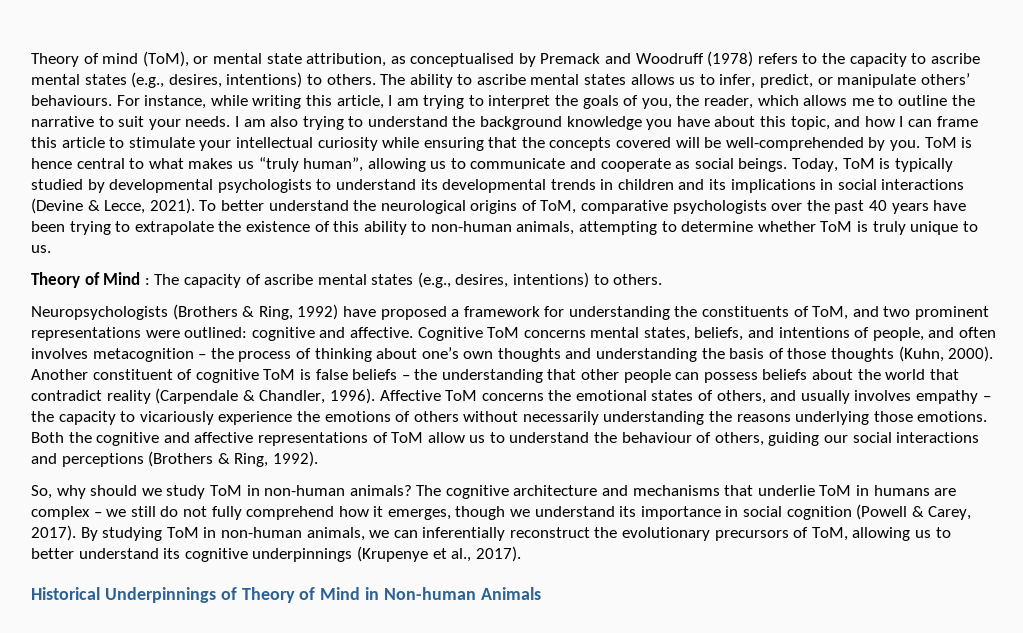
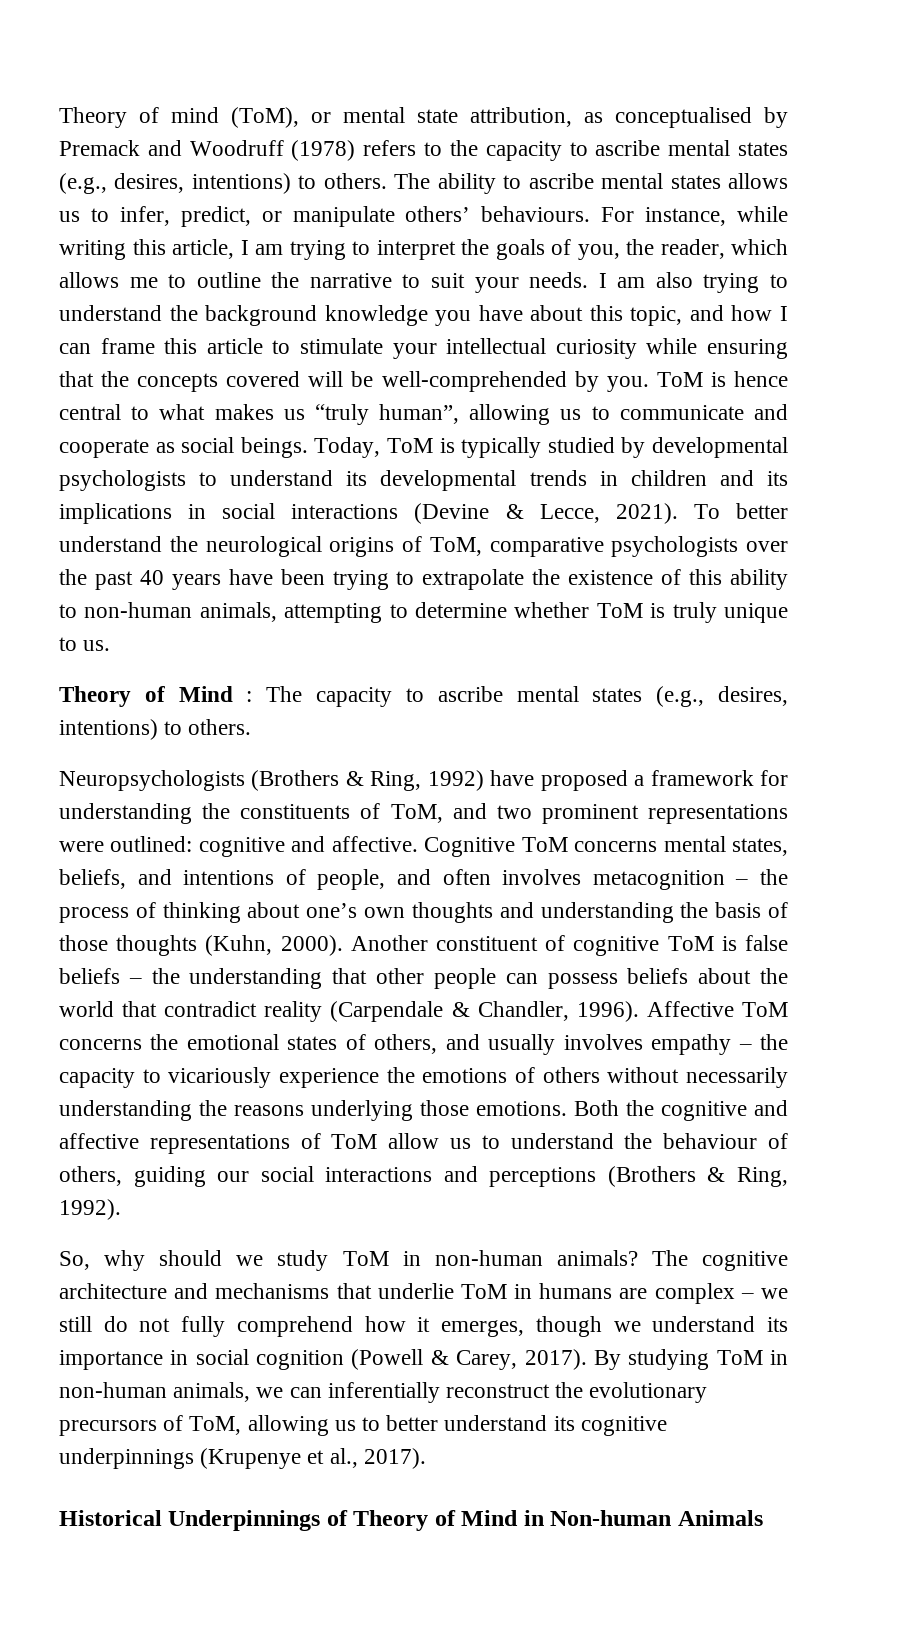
- Theory of Mind : The capacity of ascribe mental states (e.g., desires, intentions) to others.
+ Theory of Mind : The capacity to ascribe mental states (e.g., desires, intentions) to others.

